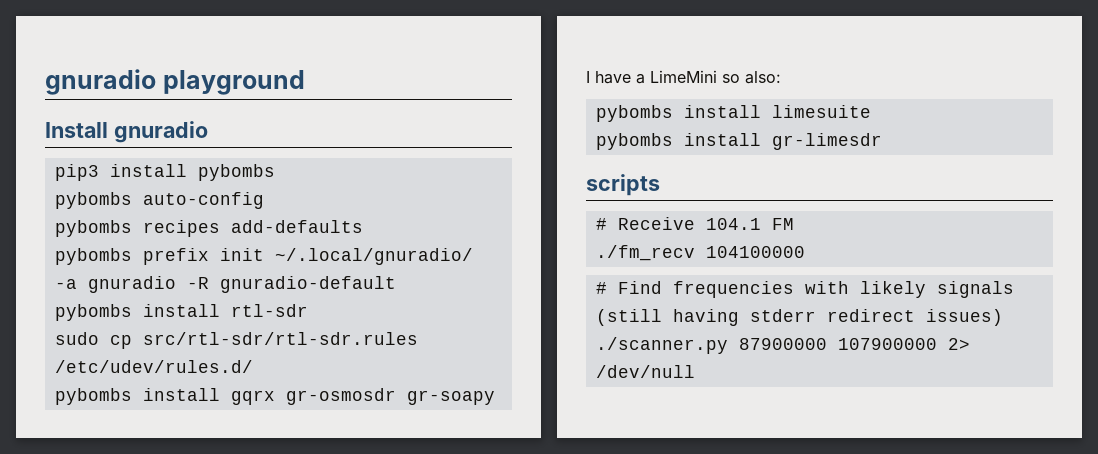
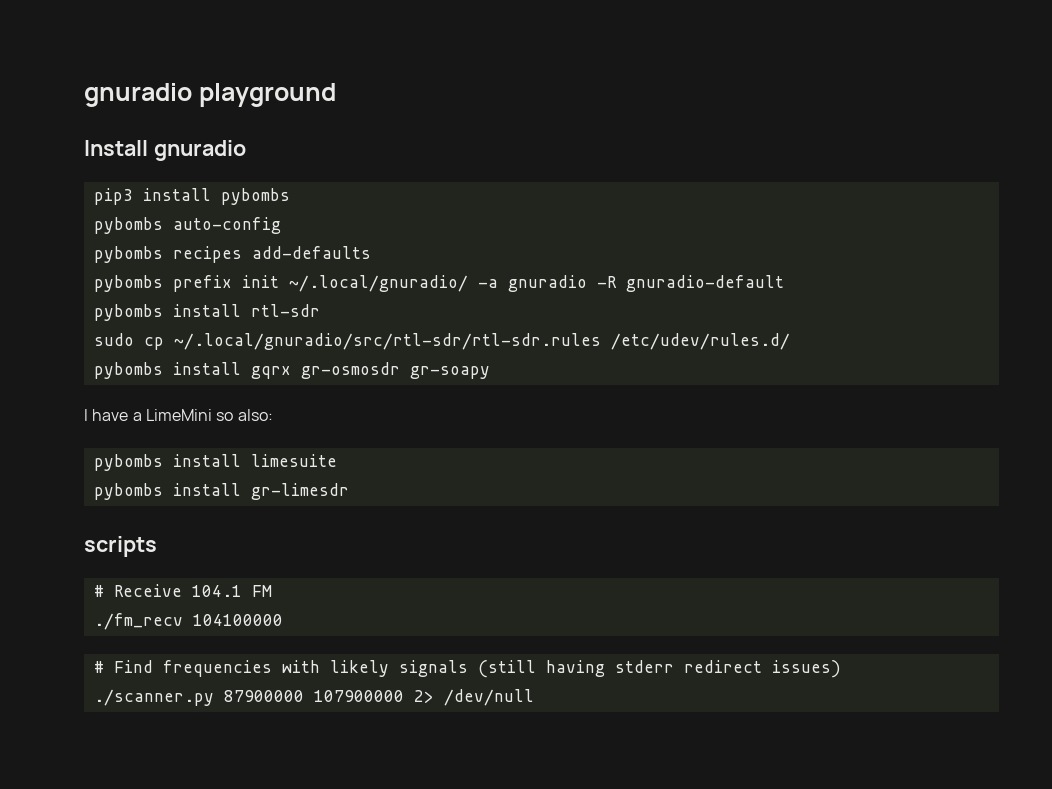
- sudo cp src/rtl-sdr/rtl-sdr.rules /etc/udev/rules.d/
+ sudo cp ~/.local/gnuradio/src/rtl-sdr/rtl-sdr.rules /etc/udev/rules.d/

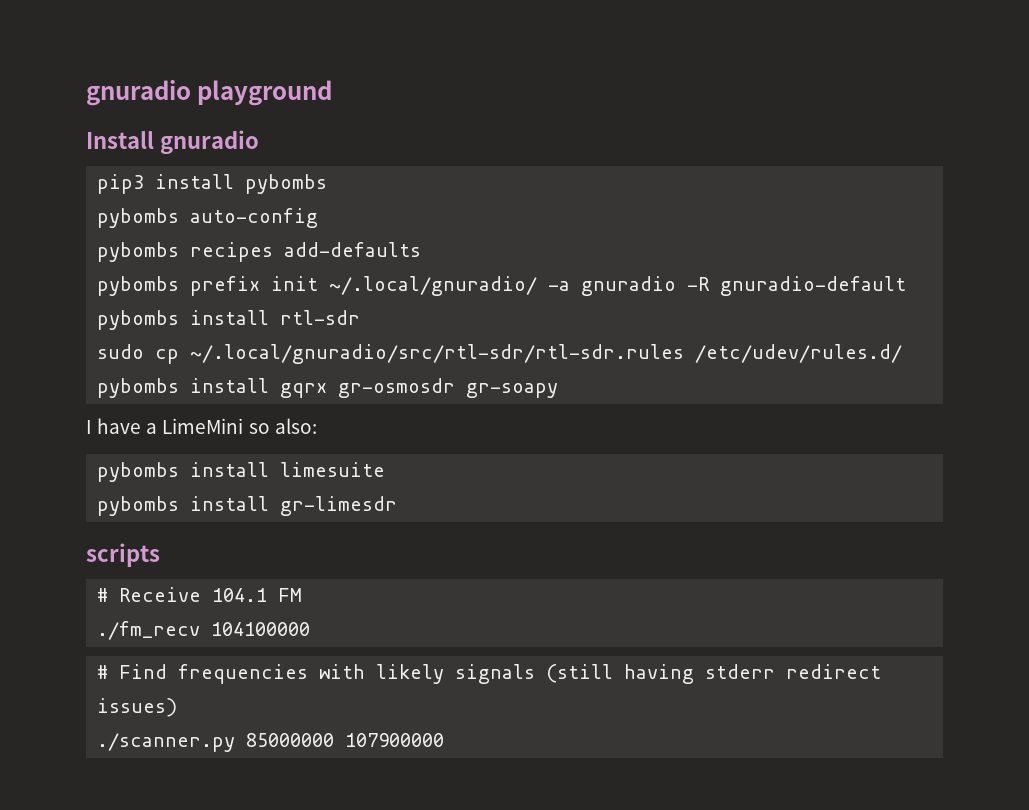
- ./scanner.py 87900000 107900000 2> /dev/null
+ ./scanner.py 85000000 107900000

